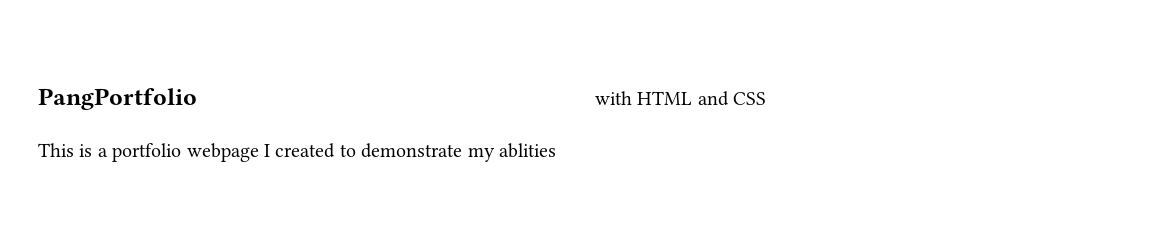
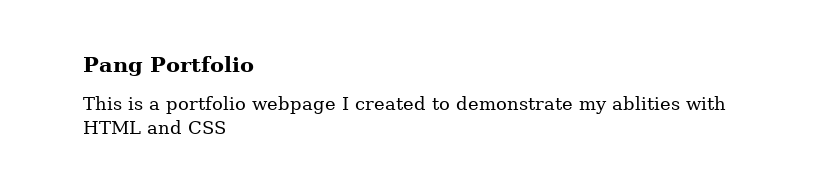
- PangPortfolio
+ Pang Portfolio

